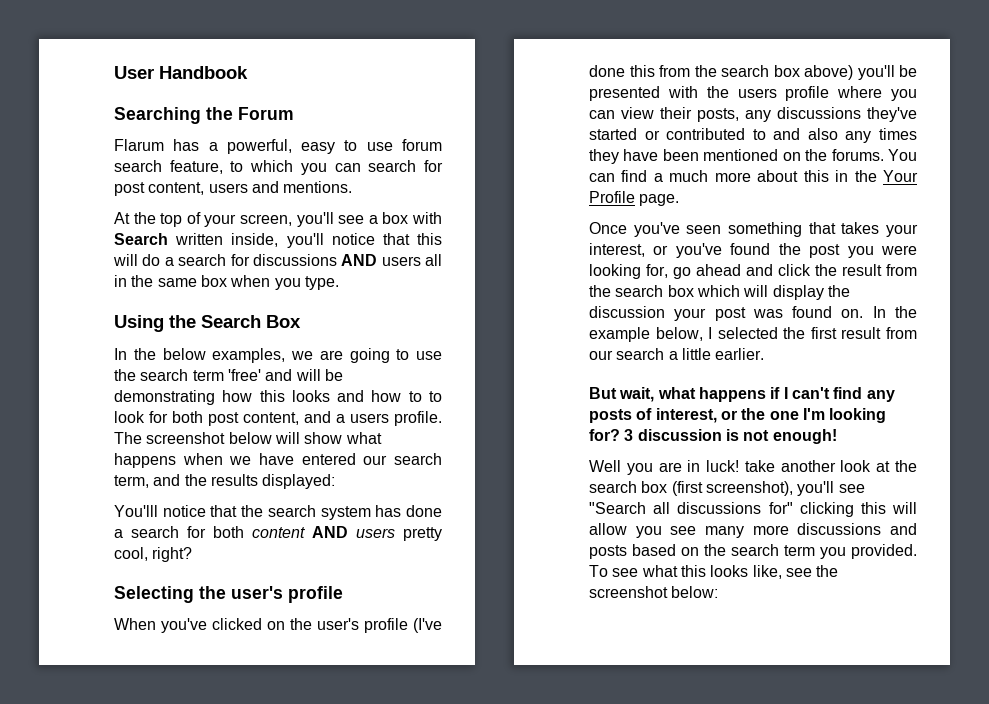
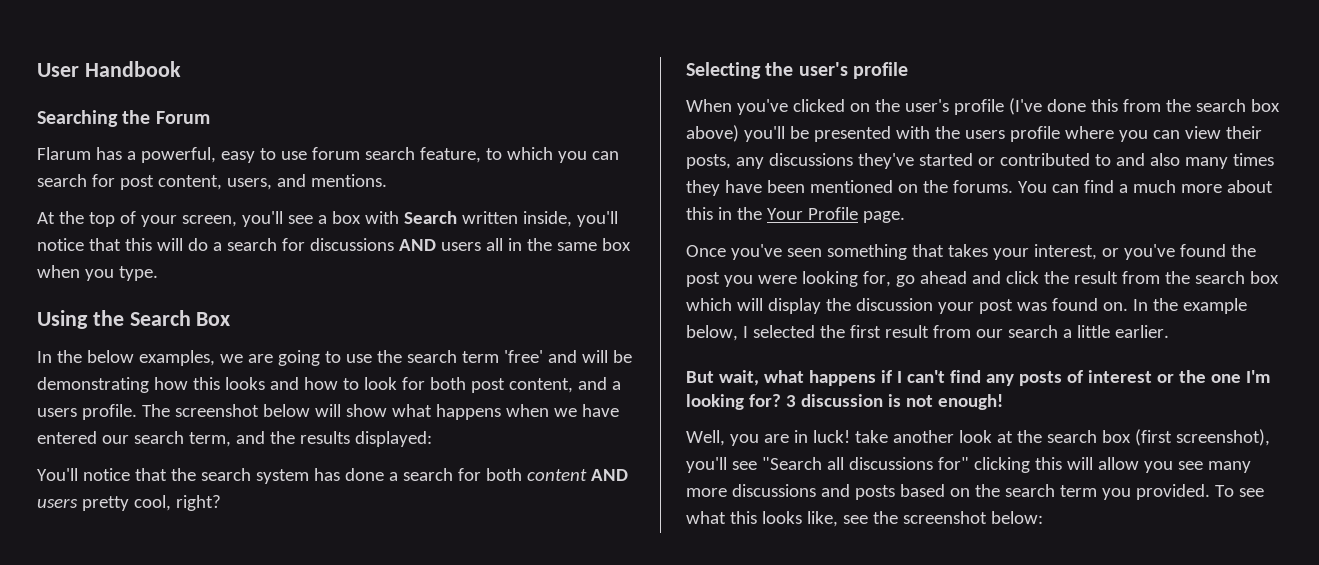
- Flarum has a powerful, easy to use forum search feature, to which you can search for post content, users and mentions.
+ Flarum has a powerful, easy to use forum search feature, to which you can search for post content, users, and mentions.
- In the below examples, we are going to use the search term 'free' and will be demonstrating how this looks and how to to look for both post content, and a users profile.
+ In the below examples, we are going to use the search term 'free' and will be demonstrating how this looks and how to look for both post content, and a users profile.
- You'lll notice that the search system has done a search for both content AND users pretty cool, right?
+ You'll notice that the search system has done a search for both content AND users pretty cool, right?
- When you've clicked on the user's profile (I've done this from the search box above) you'll be presented with the users profile where you can view their posts, any discussions they've started or contributed to and also any times they have been mentioned on the forums.
+ When you've clicked on the user's profile (I've done this from the search box above) you'll be presented with the users profile where you can view their posts, any discussions they've started or contributed to and also many times they have been mentioned on the forums.
- But wait, what happens if I can't find any posts of interest, or the one I'm looking for?
+ But wait, what happens if I can't find any posts of interest or the one I'm looking for?
- Well you are in luck! take another look at the search box (first screenshot), you'll see "Search all discussions for" clicking this will allow you see many more discussions and posts based on the search term you provided.
+ Well, you are in luck! take another look at the search box (first screenshot), you'll see "Search all discussions for" clicking this will allow you see many more discussions and posts based on the search term you provided.

